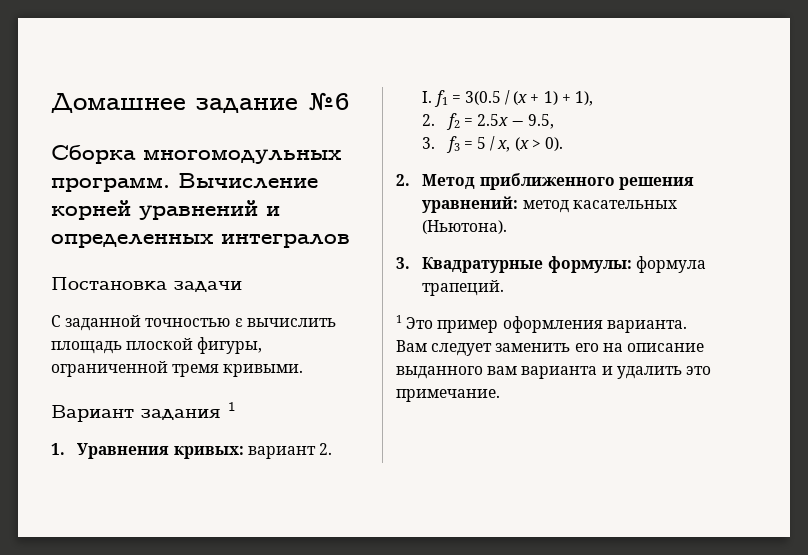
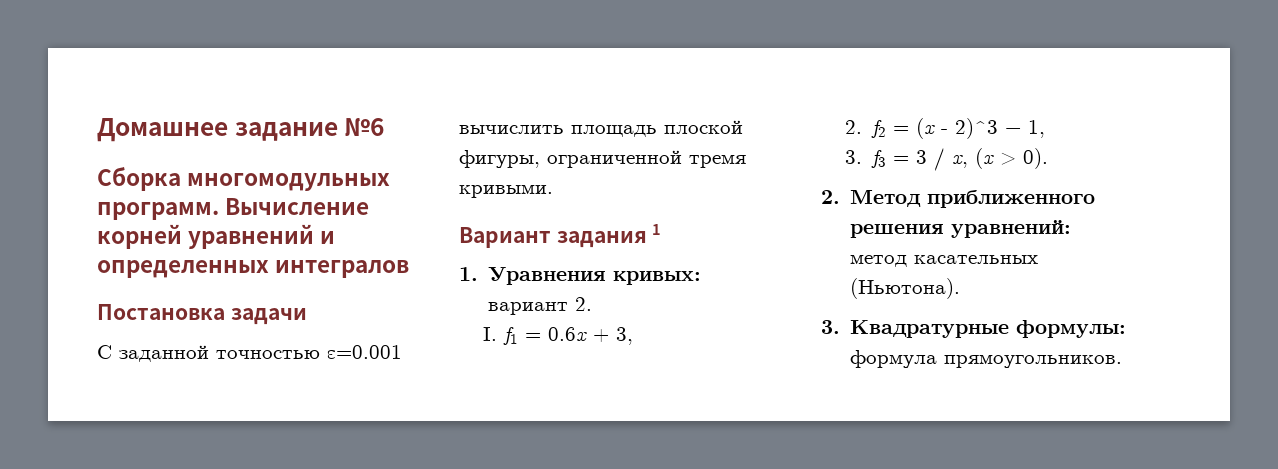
- С заданной точностью ε вычислить площадь плоской фигуры, ограниченной тремя кривыми.
+ С заданной точностью ε=0.001 вычислить площадь плоской фигуры, ограниченной тремя кривыми.
- I. f1 = 3(0.5 / (x + 1) + 1),
- 2. f2 = 2.5x − 9.5,
+ I. f1 = 0.6x + 3,
+ 2. f2 = (x - 2)^3 − 1,
- 3. f3 = 5 / x, (x > 0).
+ 3. f3 = 3 / x, (x > 0).
- 3. Квадратурные формулы: формула трапеций.
- 1 Это пример оформления варианта. Вам следует заменить его на описание выданного вам варианта и удалить это примечание.
+ 3. Квадратурные формулы: формула прямоугольников.

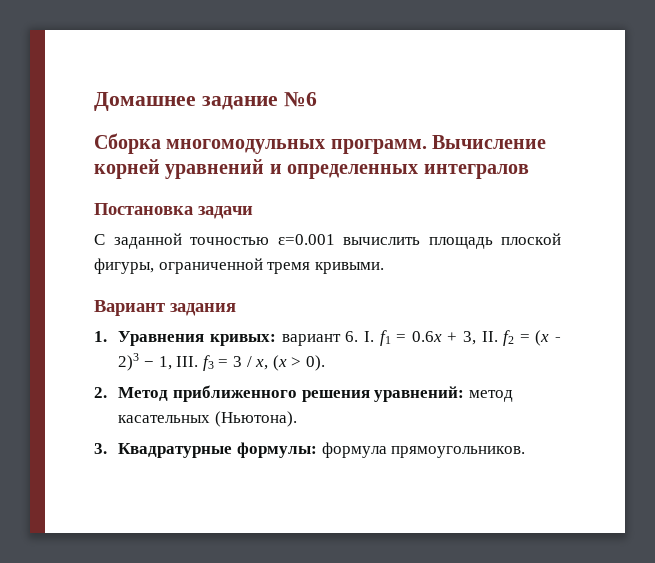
- Вариант задания 1
+ Вариант задания
- 1. Уравнения кривых: вариант 2.
- I. f1 = 0.6x + 3,
- 2. f2 = (x - 2)^3 − 1,
- 3. f3 = 3 / x, (x > 0).
+ 1. Уравнения кривых: вариант 6. I. f1 = 0.6x + 3, II. f2 = (x - 2)3 − 1, III. f3 = 3 / x, (x > 0).

